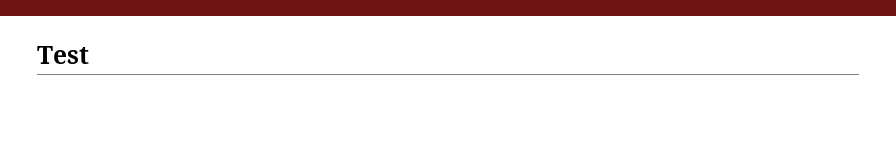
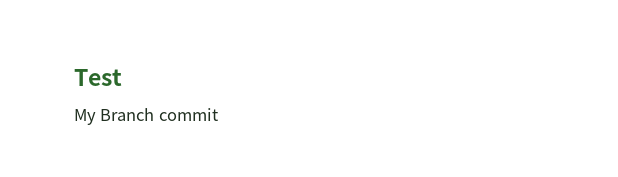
+ My Branch commit

